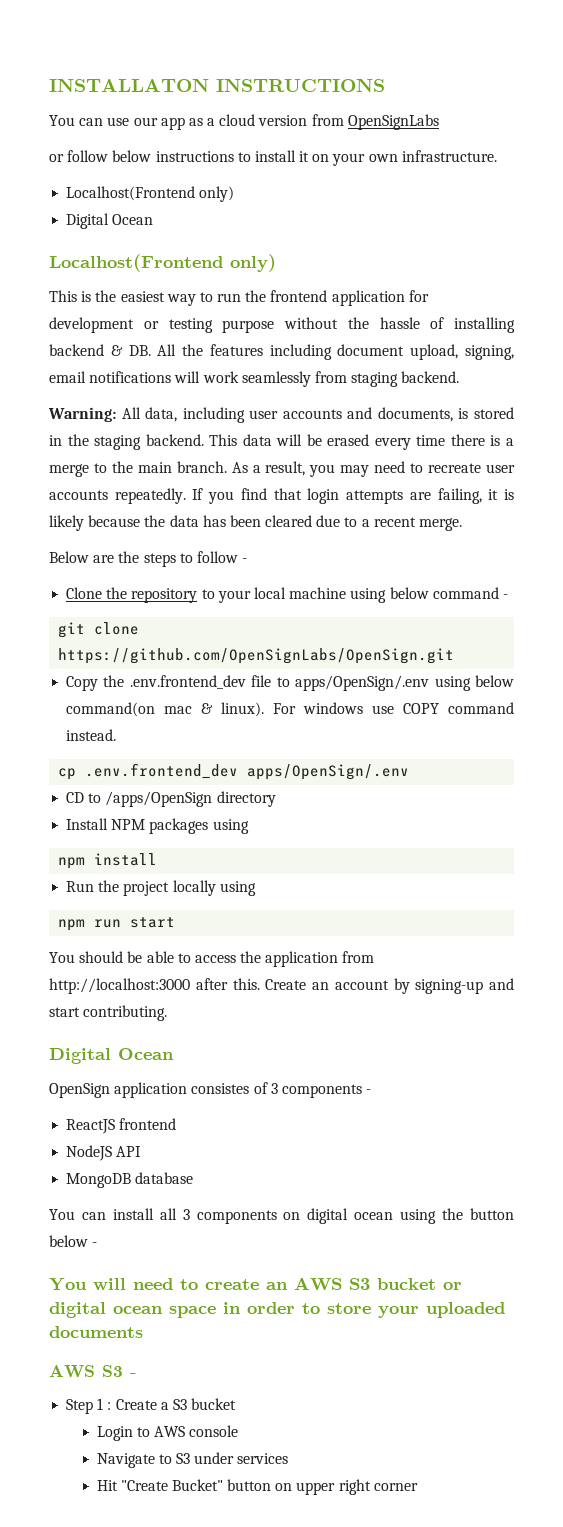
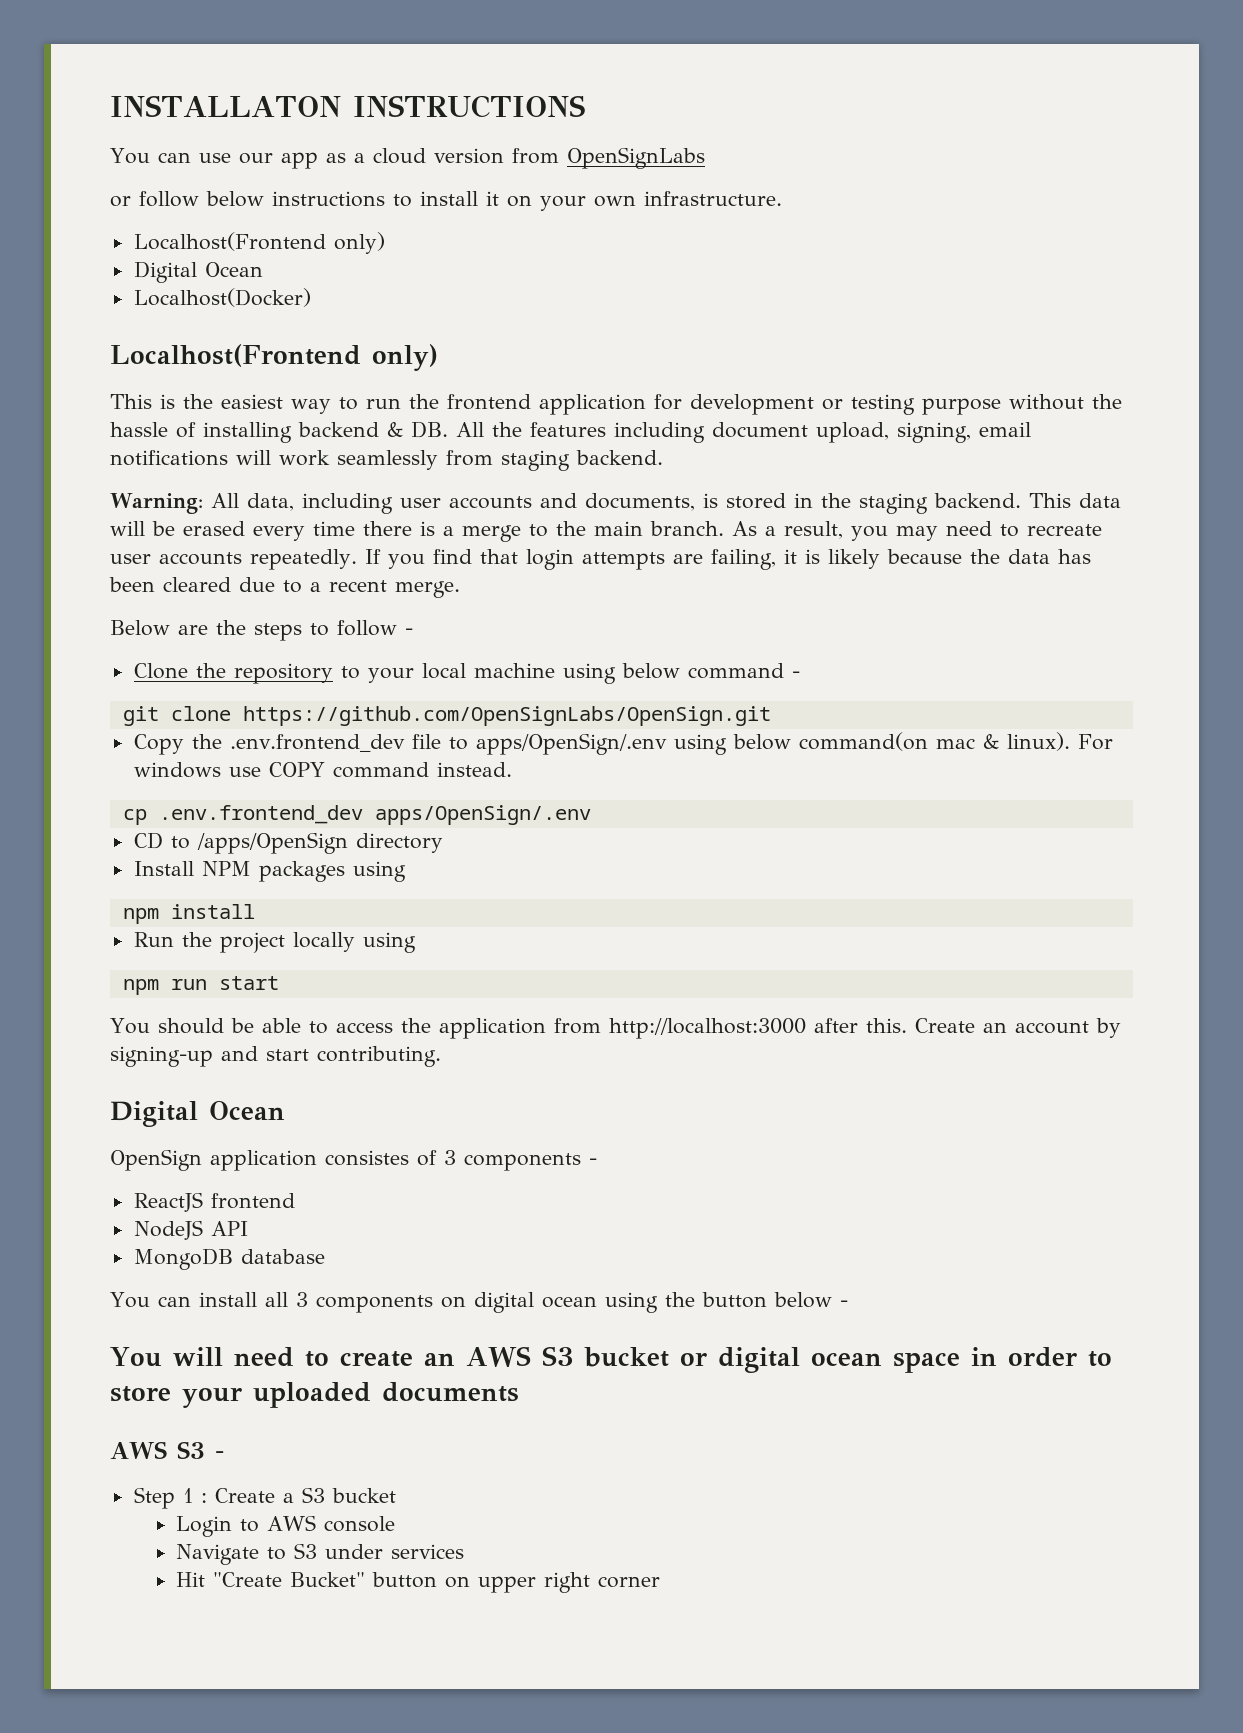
+ Localhost(Docker)

